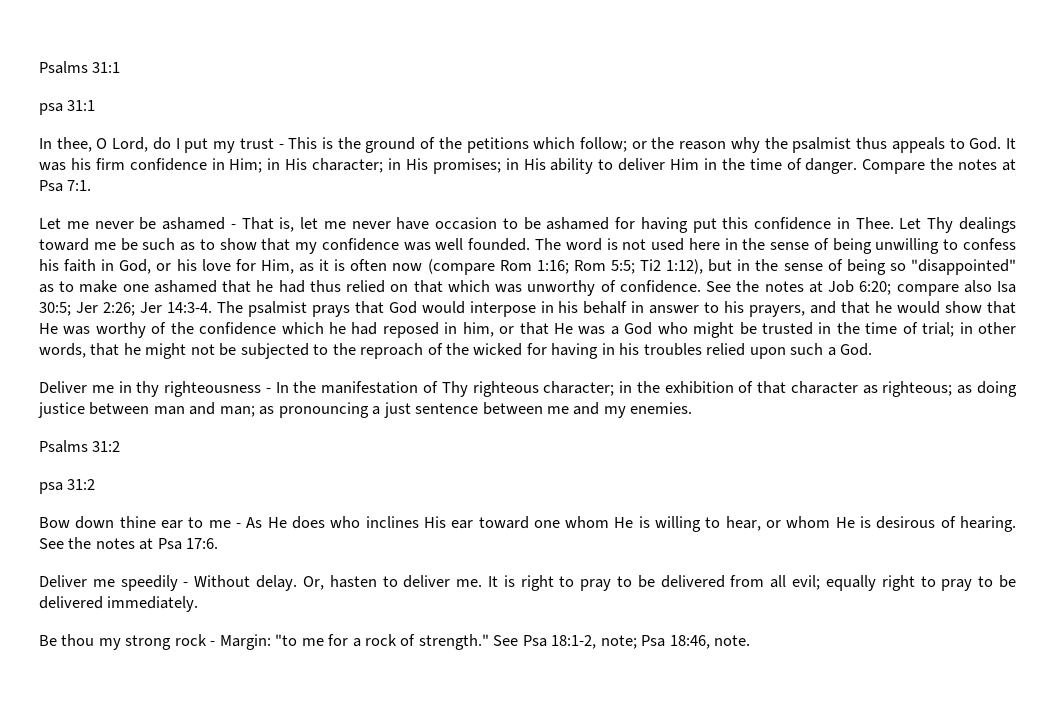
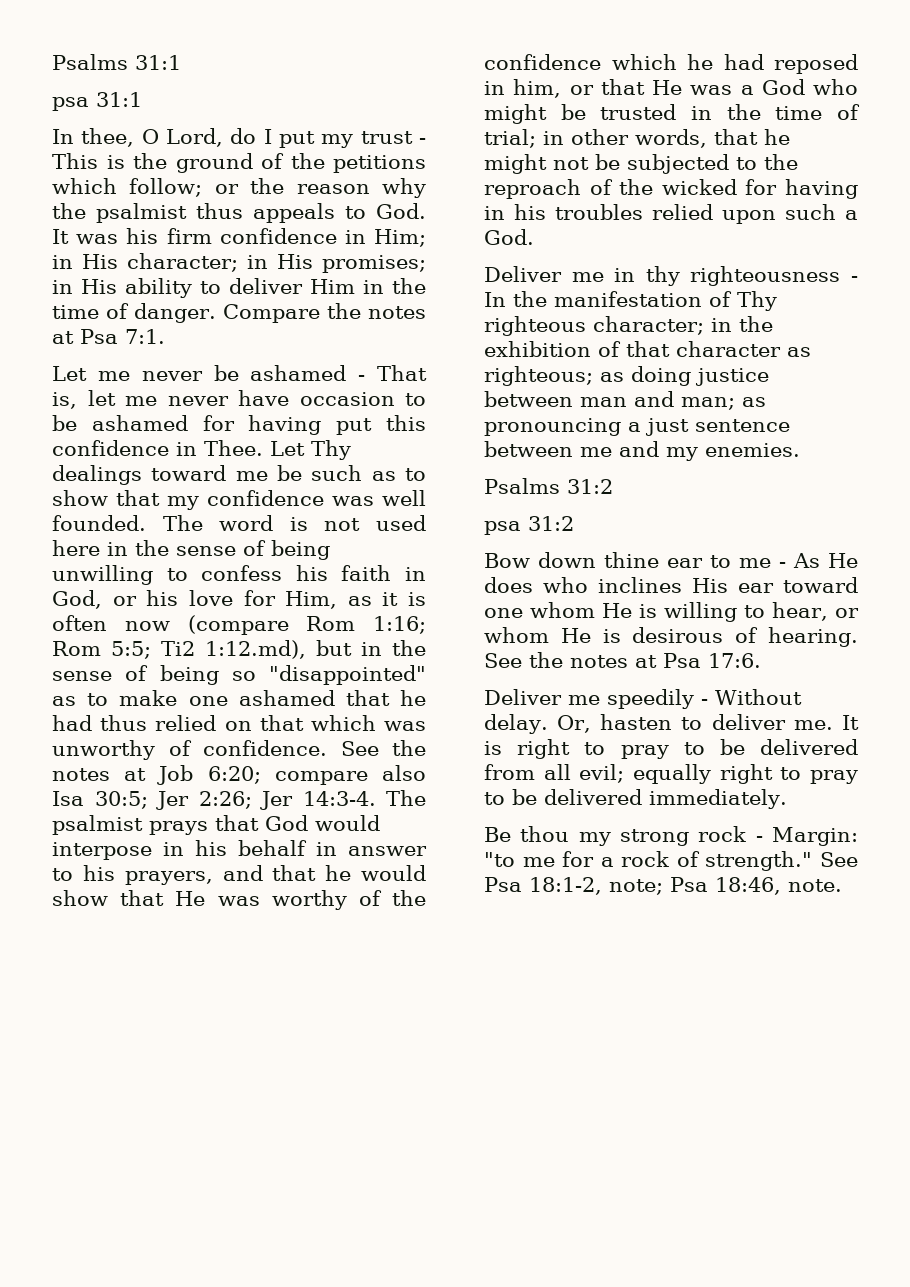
- The word is not used here in the sense of being unwilling to confess his faith in God, or his love for Him, as it is often now (compare Rom 1:16; Rom 5:5; Ti2 1:12), but in the sense of being so "disappointed" as to make one ashamed that he had thus relied on that which was unworthy of confidence.
+ The word is not used here in the sense of being unwilling to confess his faith in God, or his love for Him, as it is often now (compare Rom 1:16; Rom 5:5; Ti2 1:12.md), but in the sense of being so "disappointed" as to make one ashamed that he had thus relied on that which was unworthy of confidence.

